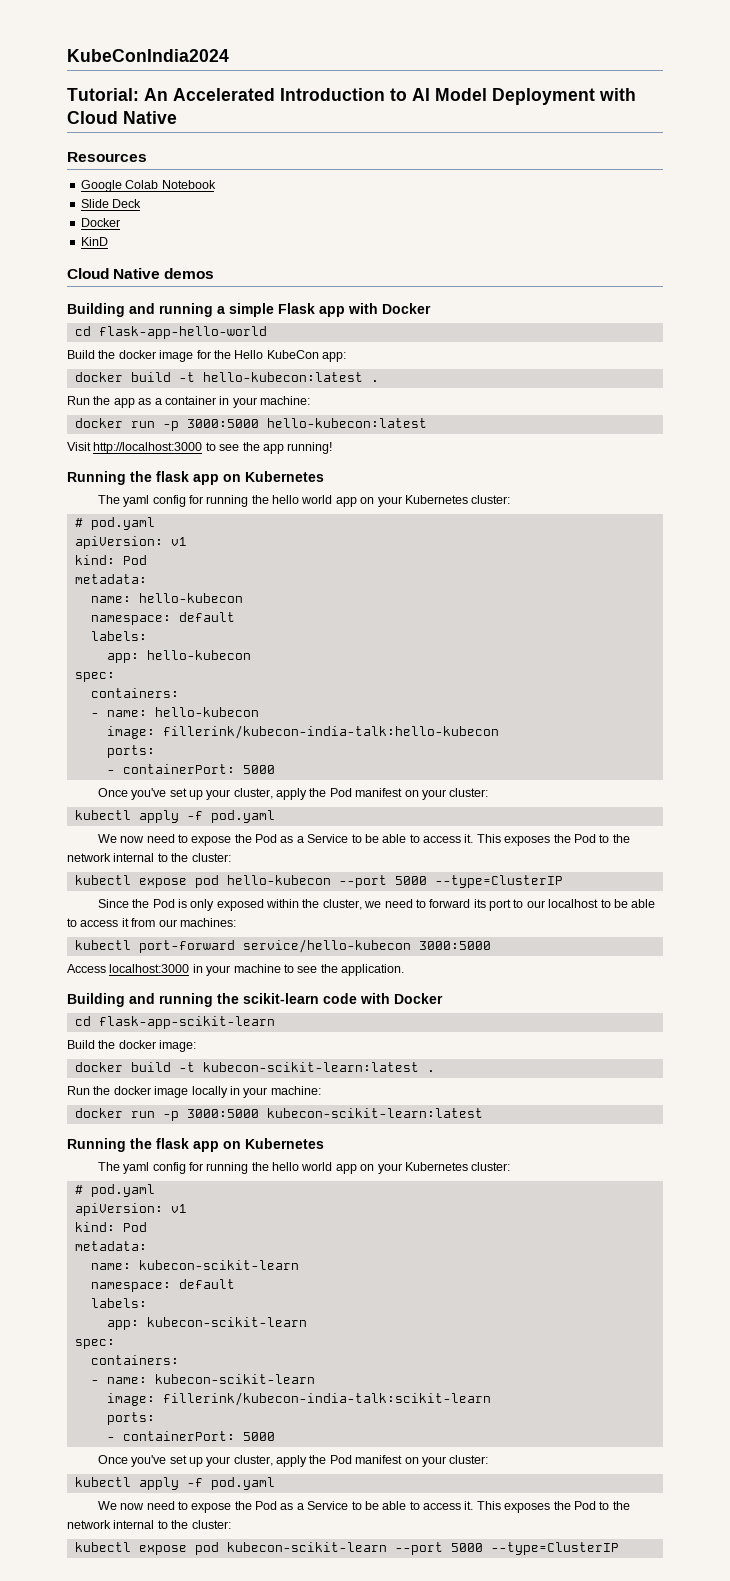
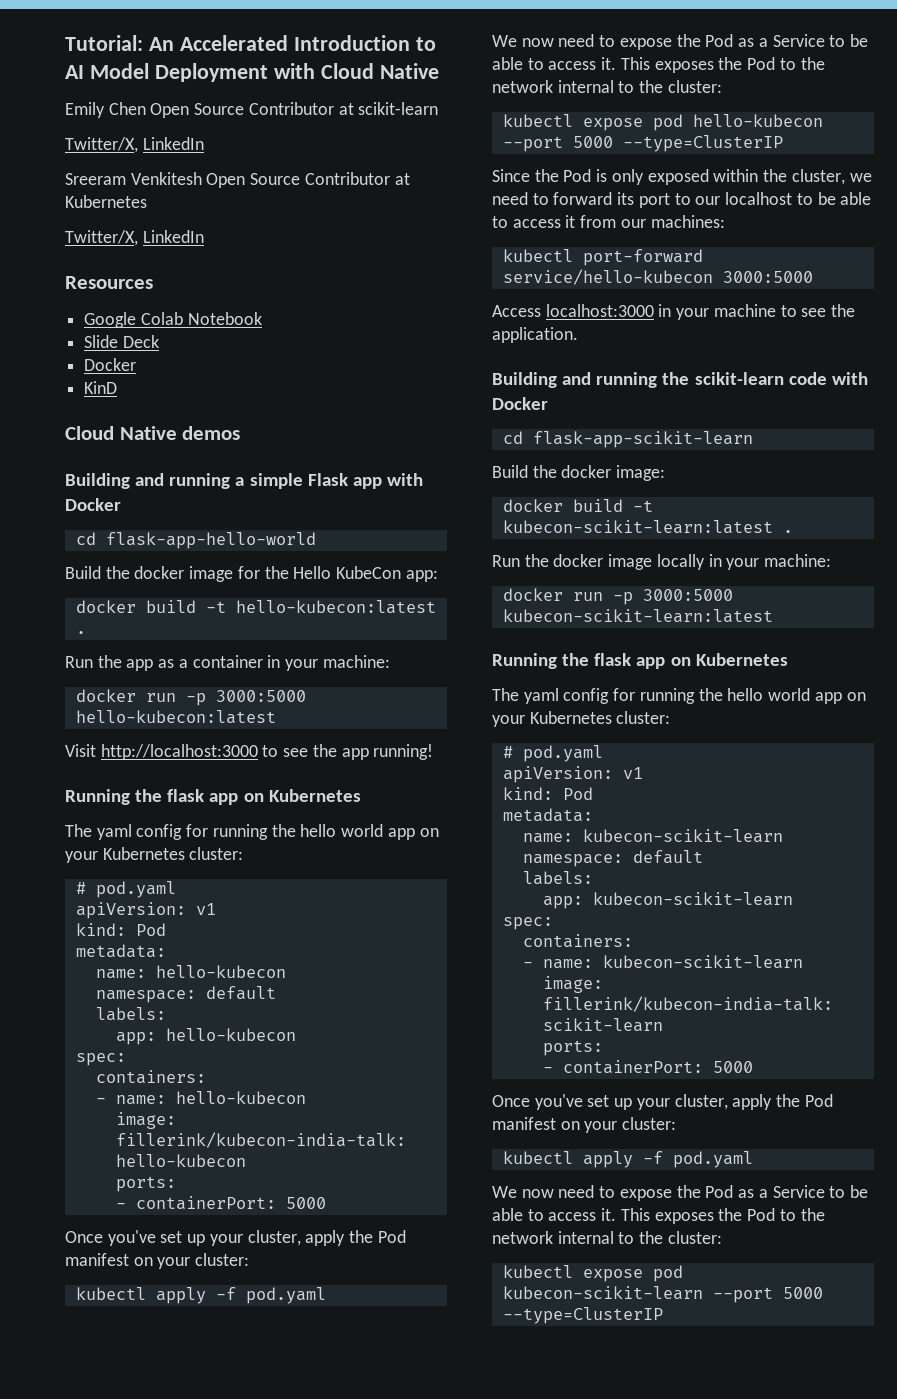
- KubeConIndia2024
+ Emily Chen Open Source Contributor at scikit-learn
+ Twitter/X, LinkedIn
+ Sreeram Venkitesh Open Source Contributor at Kubernetes
+ Twitter/X, LinkedIn

